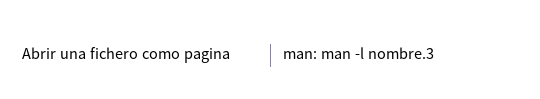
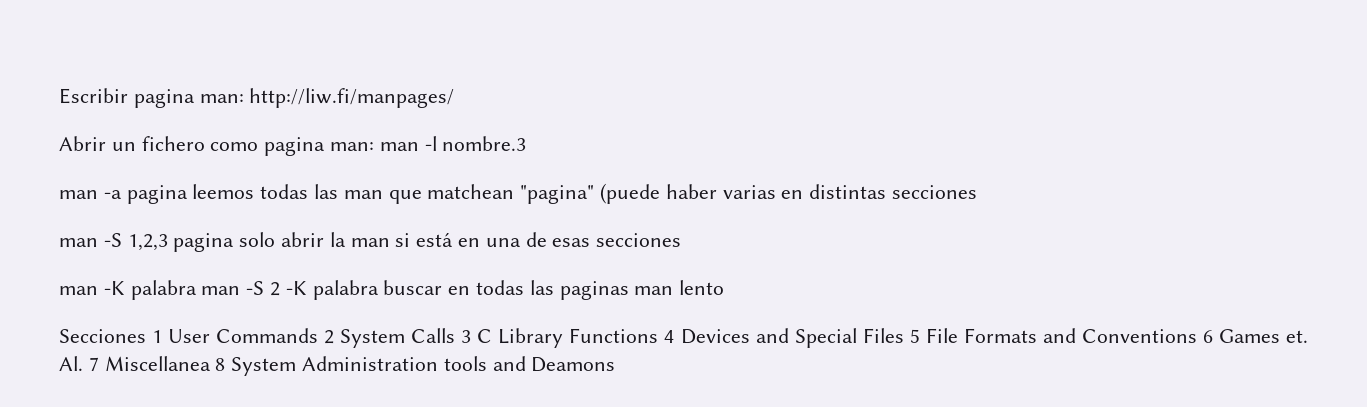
- Abrir una fichero como pagina man: man -l nombre.3
+ Escribir pagina man: http://liw.fi/manpages/
+ Abrir un fichero como pagina man: man -l nombre.3
+ man -a pagina leemos todas las man que matchean "pagina" (puede haber varias en distintas secciones
+ man -S 1,2,3 pagina solo abrir la man si está en una de esas secciones
+ man -K palabra man -S 2 -K palabra buscar en todas las paginas man lento
+ Secciones 1 User Commands 2 System Calls 3 C Library Functions 4 Devices and Special Files 5 File Formats and Conventions 6 Games et. Al. 7 Miscellanea 8 System Administration tools and Deamons

